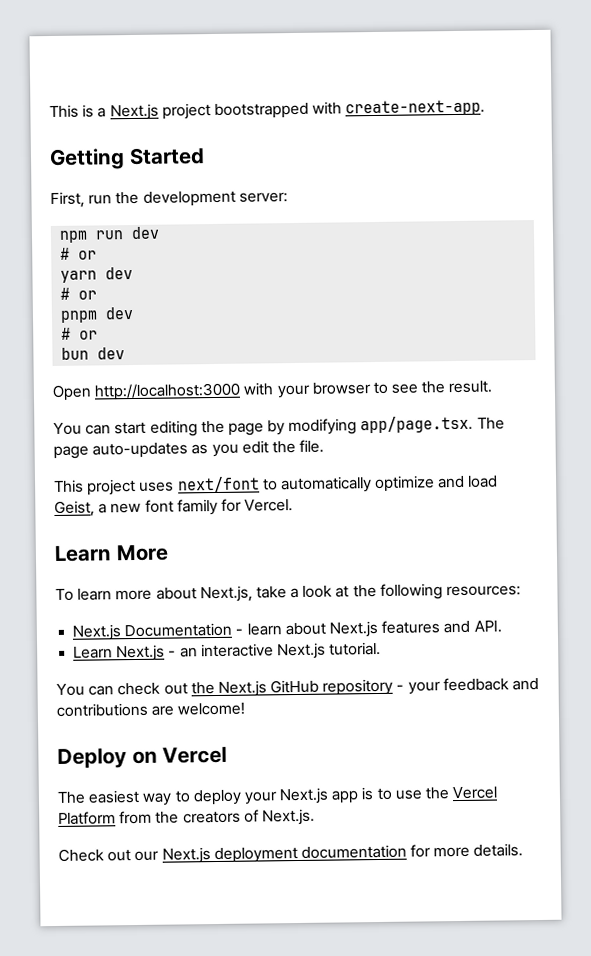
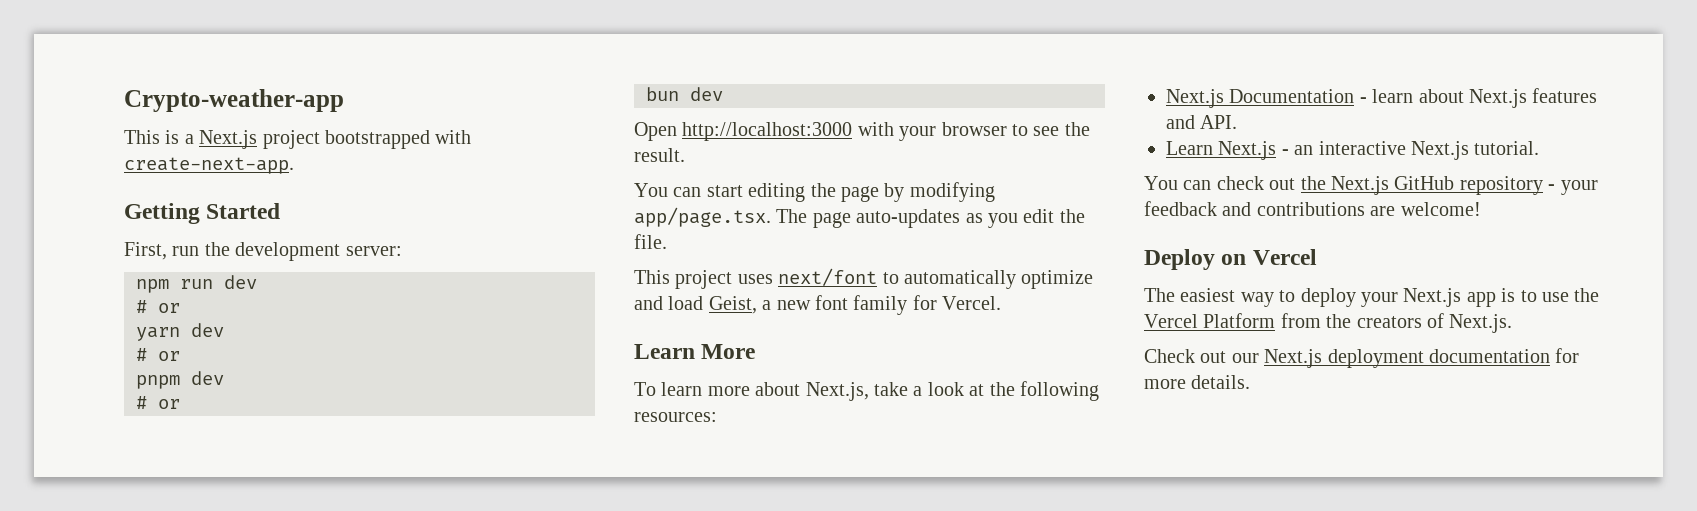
+ Crypto-weather-app

